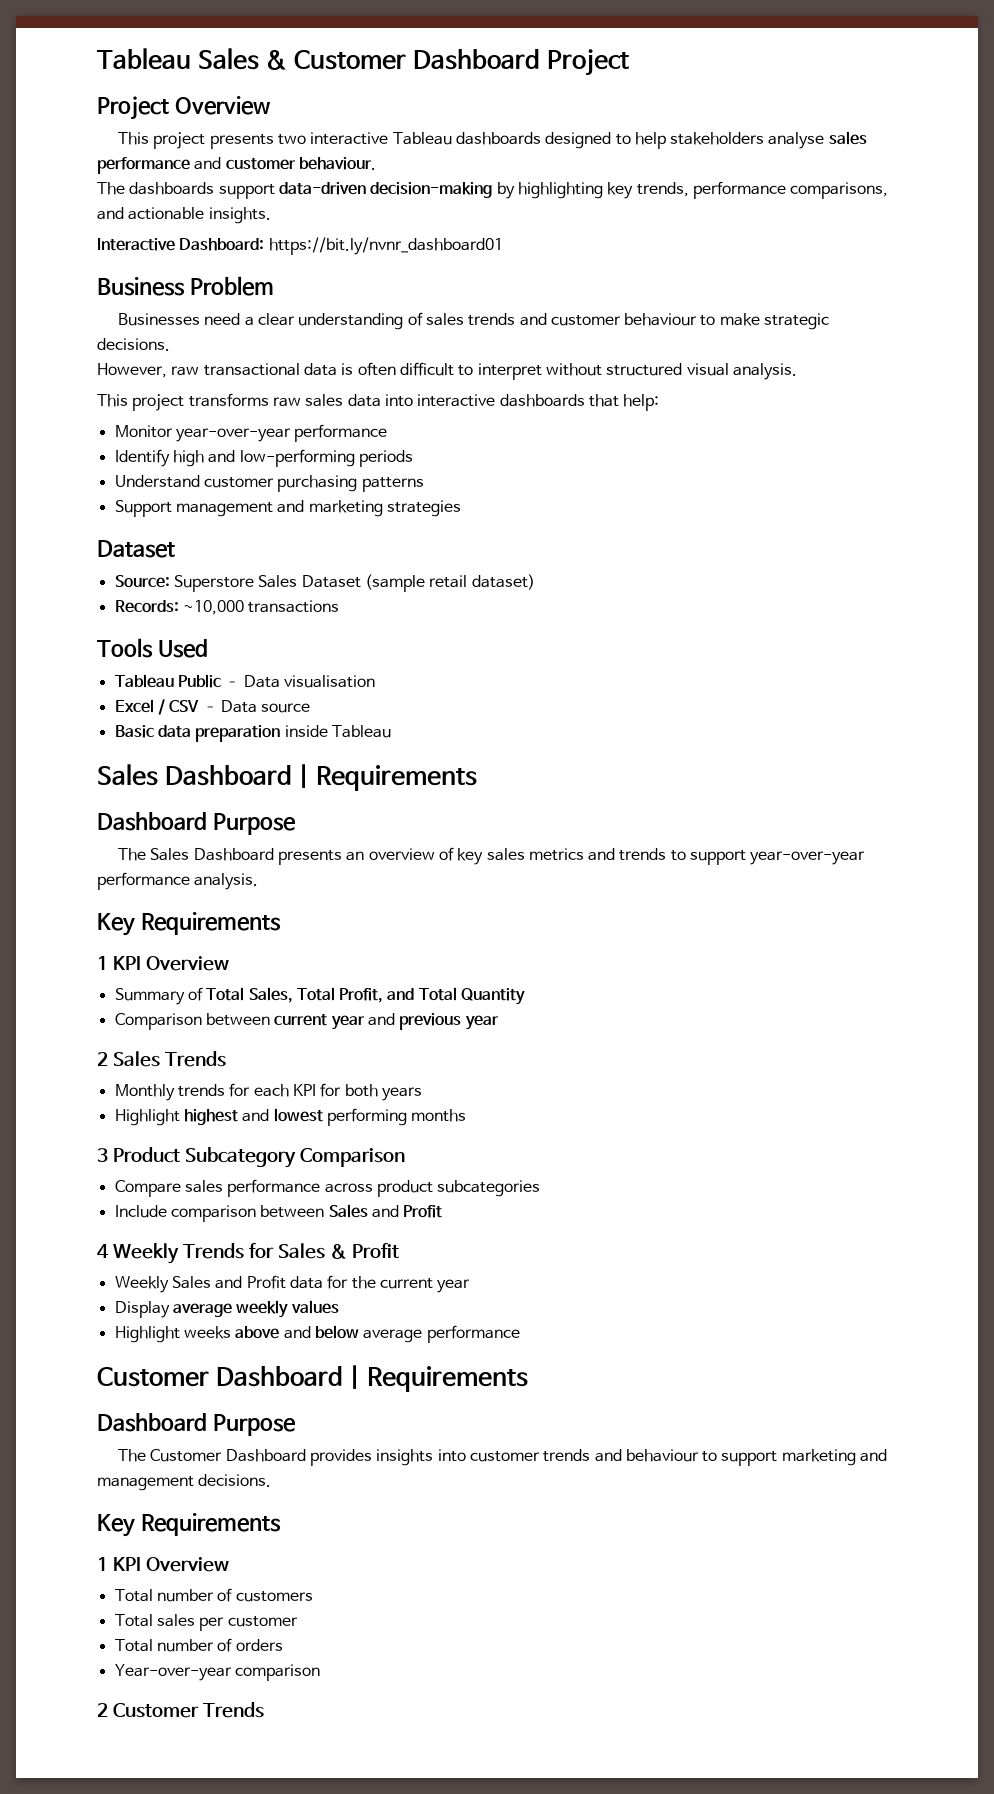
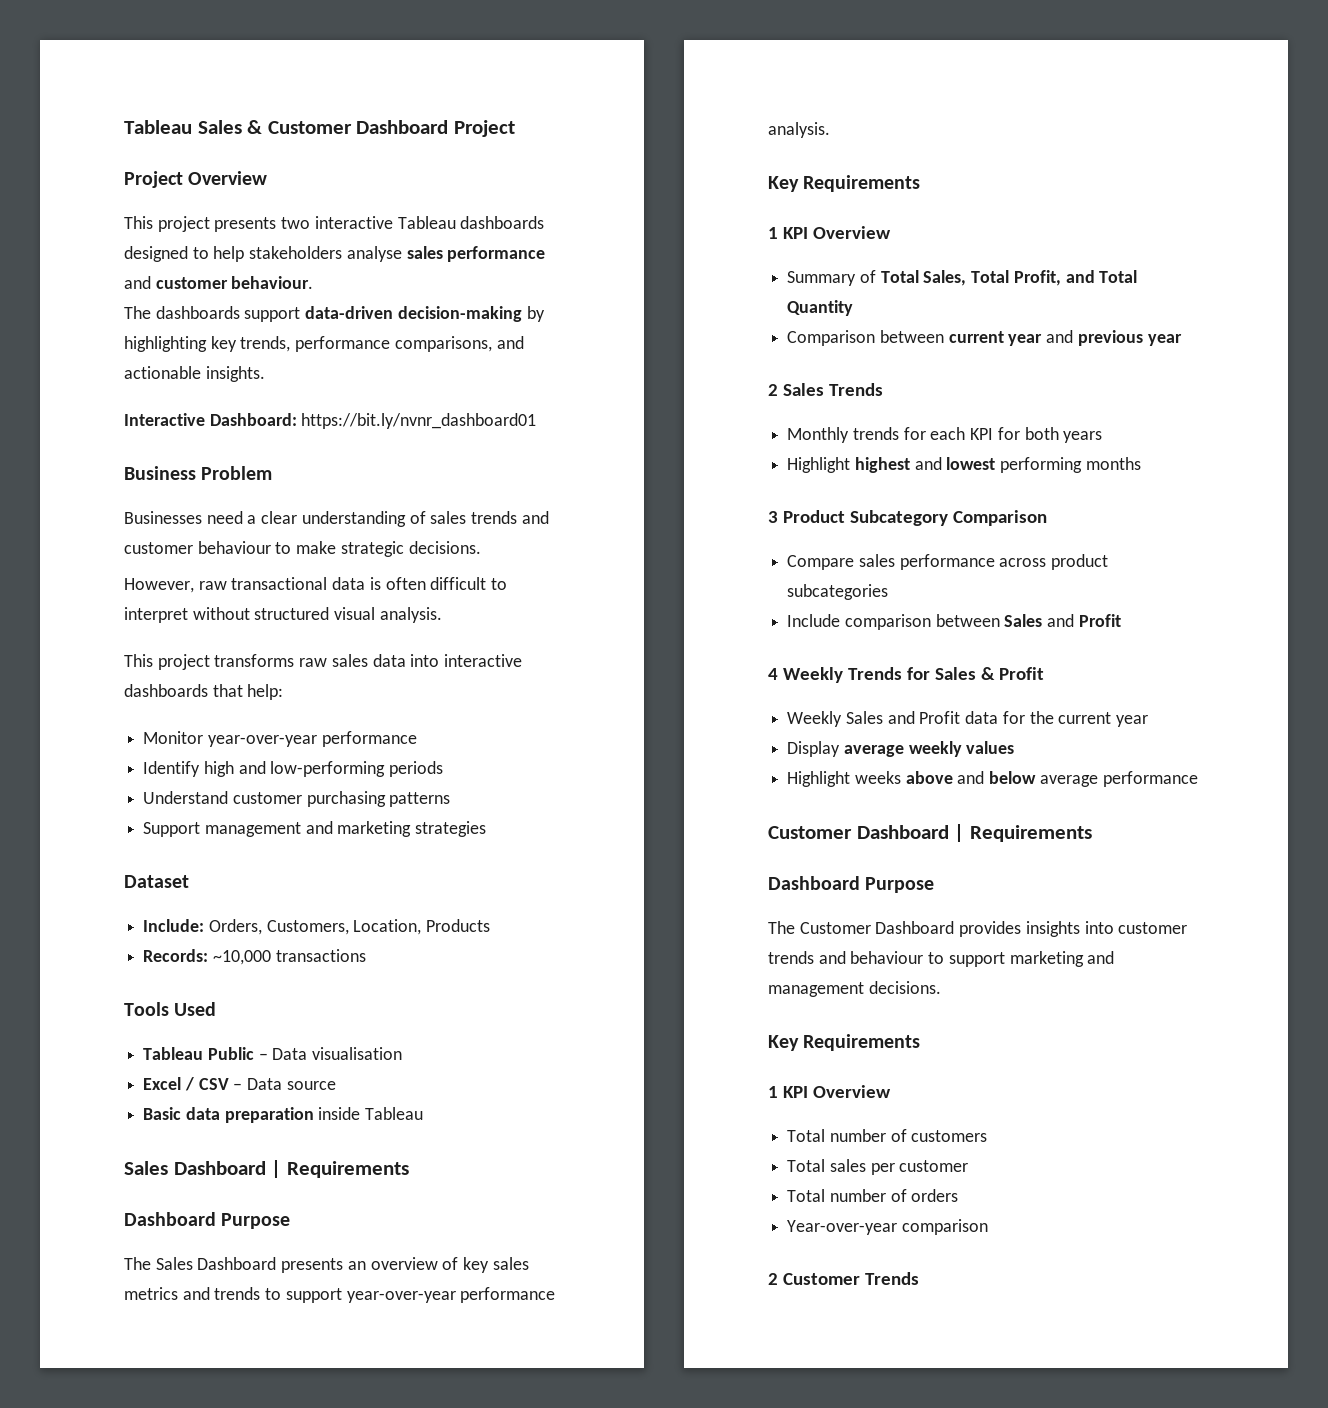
- Source: Superstore Sales Dataset (sample retail dataset)
+ Include: Orders, Customers, Location, Products

